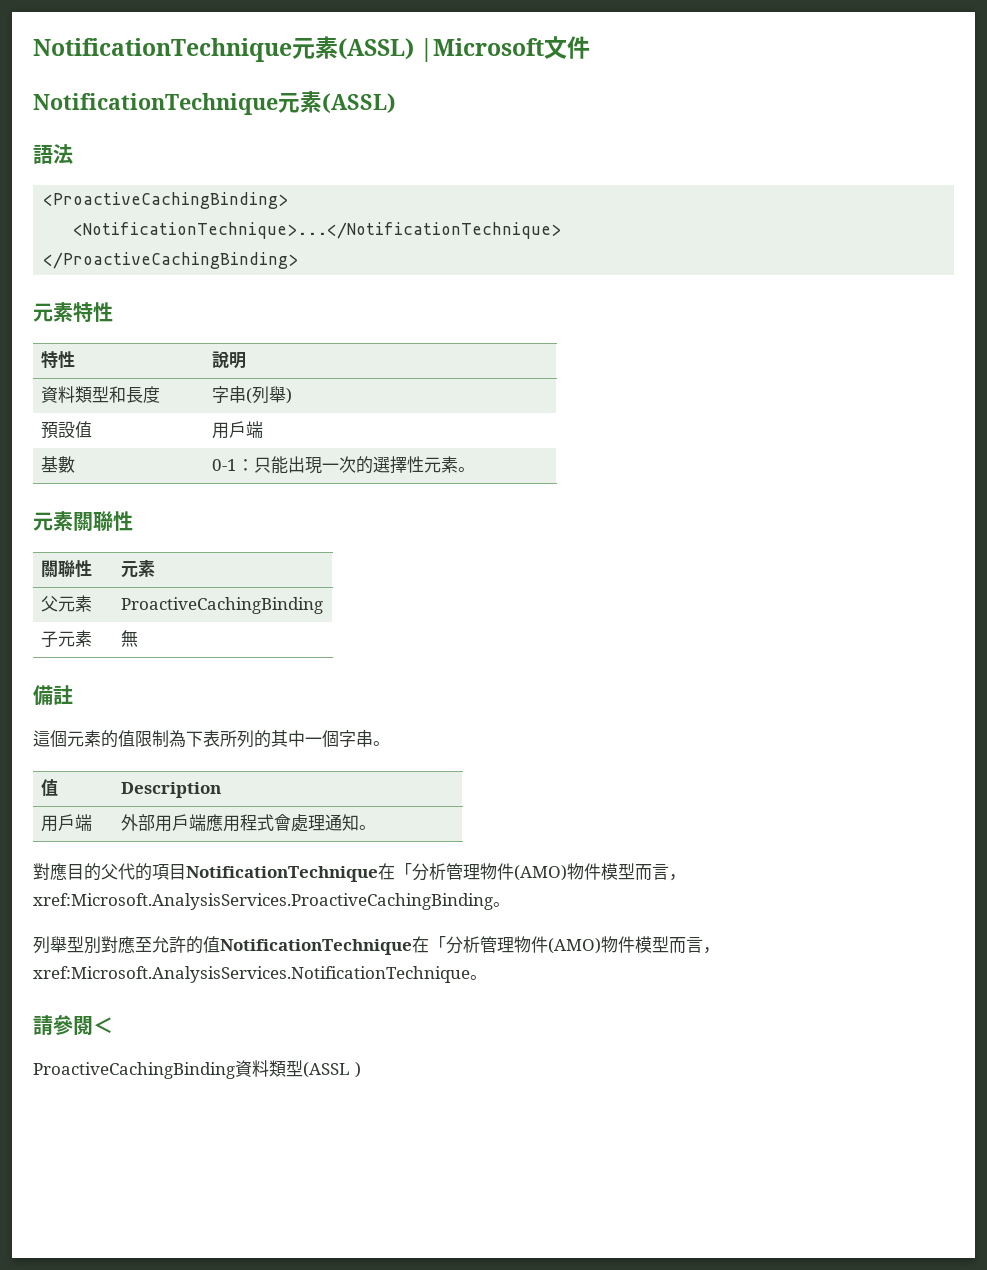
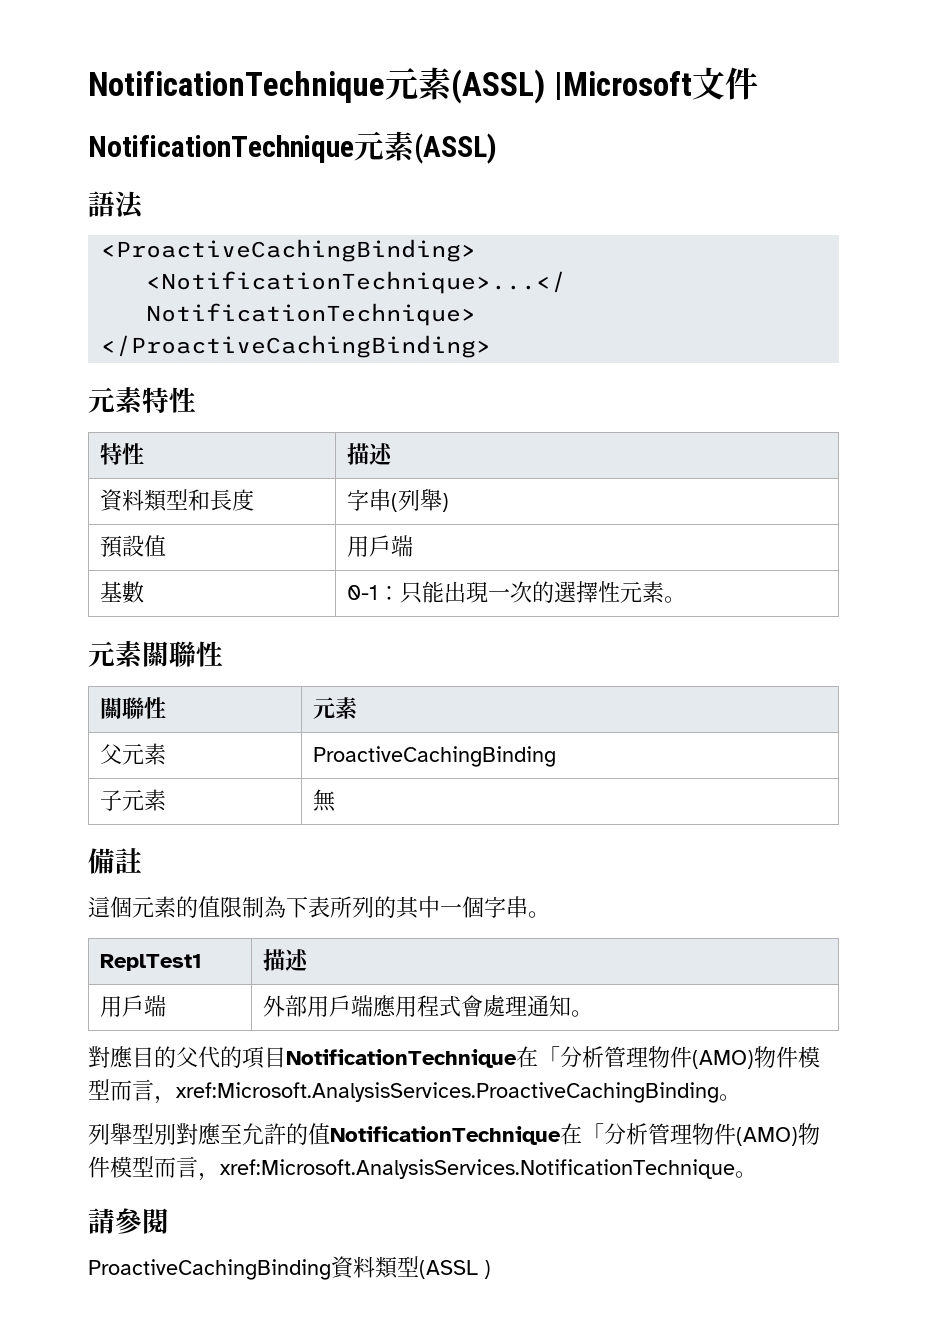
- 特性 | 說明
+ 特性 | 描述
- 值 | Description
+ ReplTest1 | 描述
- 請參閱＜
+ 請參閱

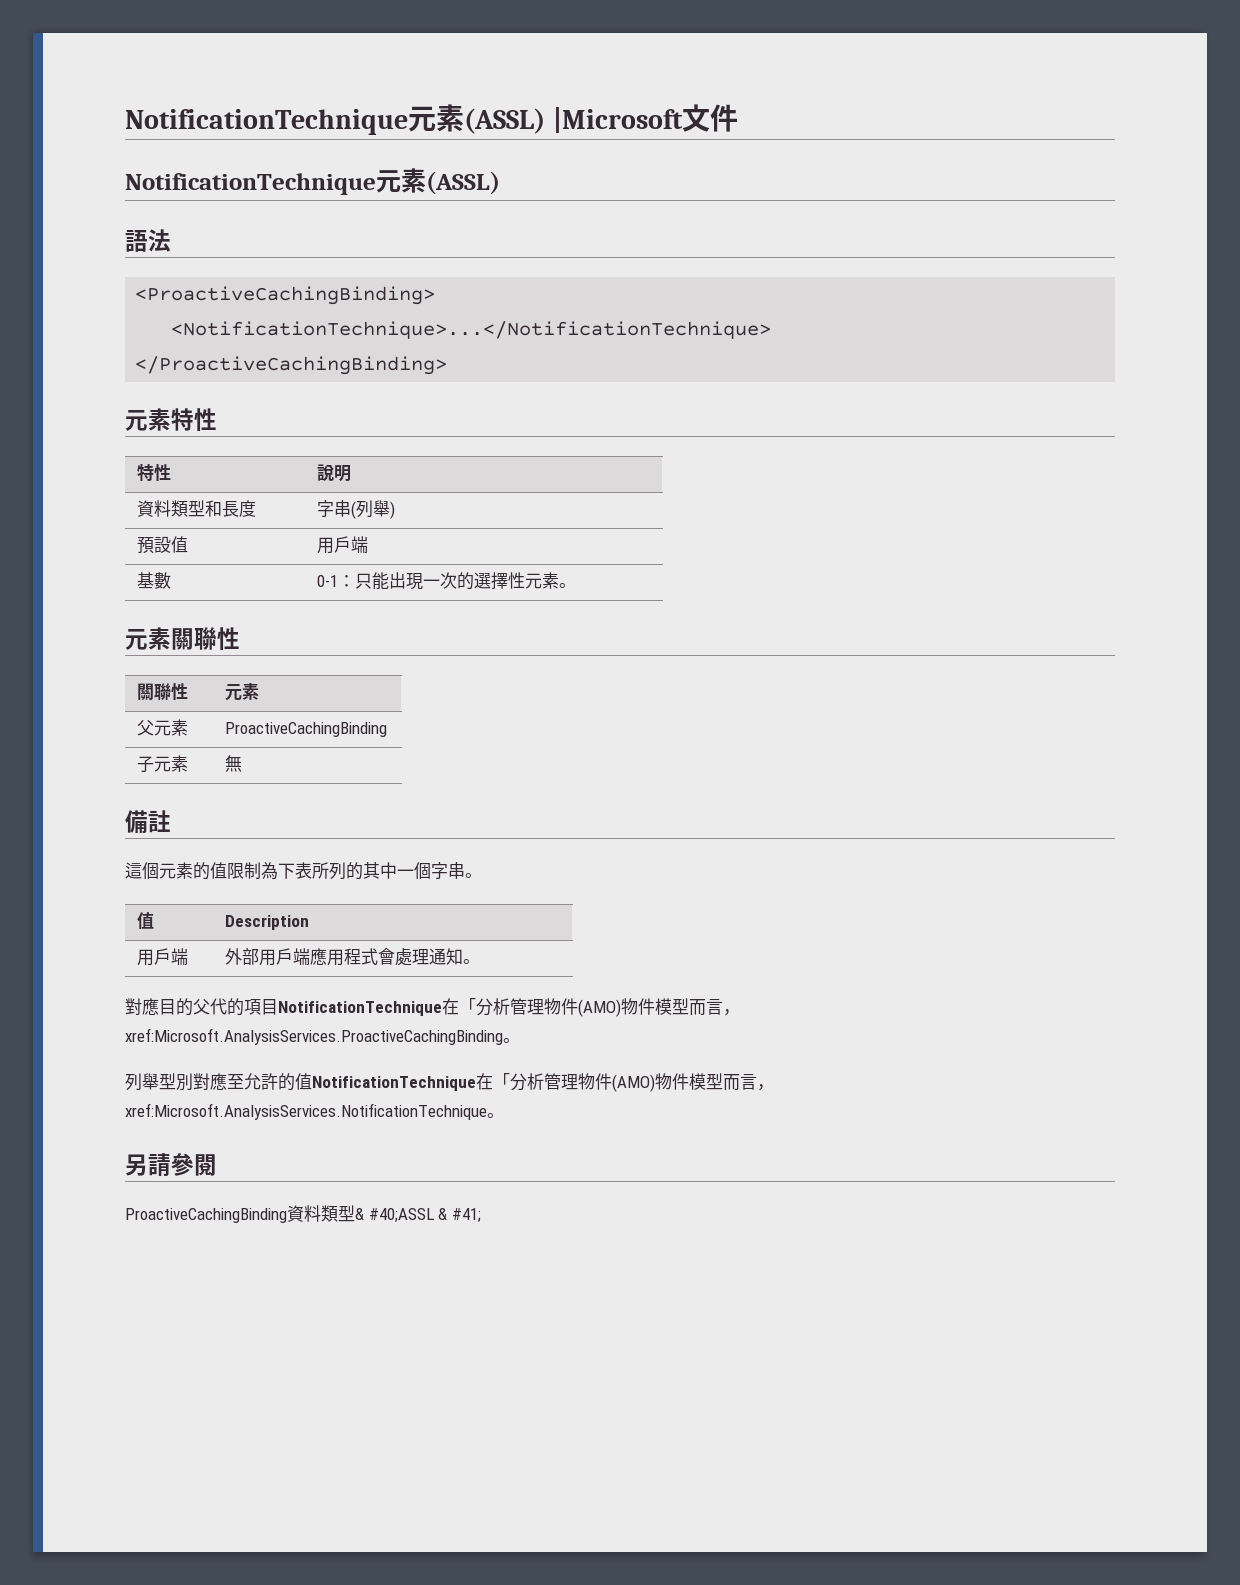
- 特性 | 描述
+ 特性 | 說明
- ReplTest1 | 描述
+ 值 | Description
- 請參閱
+ 另請參閱
- ProactiveCachingBinding資料類型(ASSL )
+ ProactiveCachingBinding資料類型& #40;ASSL & #41;

